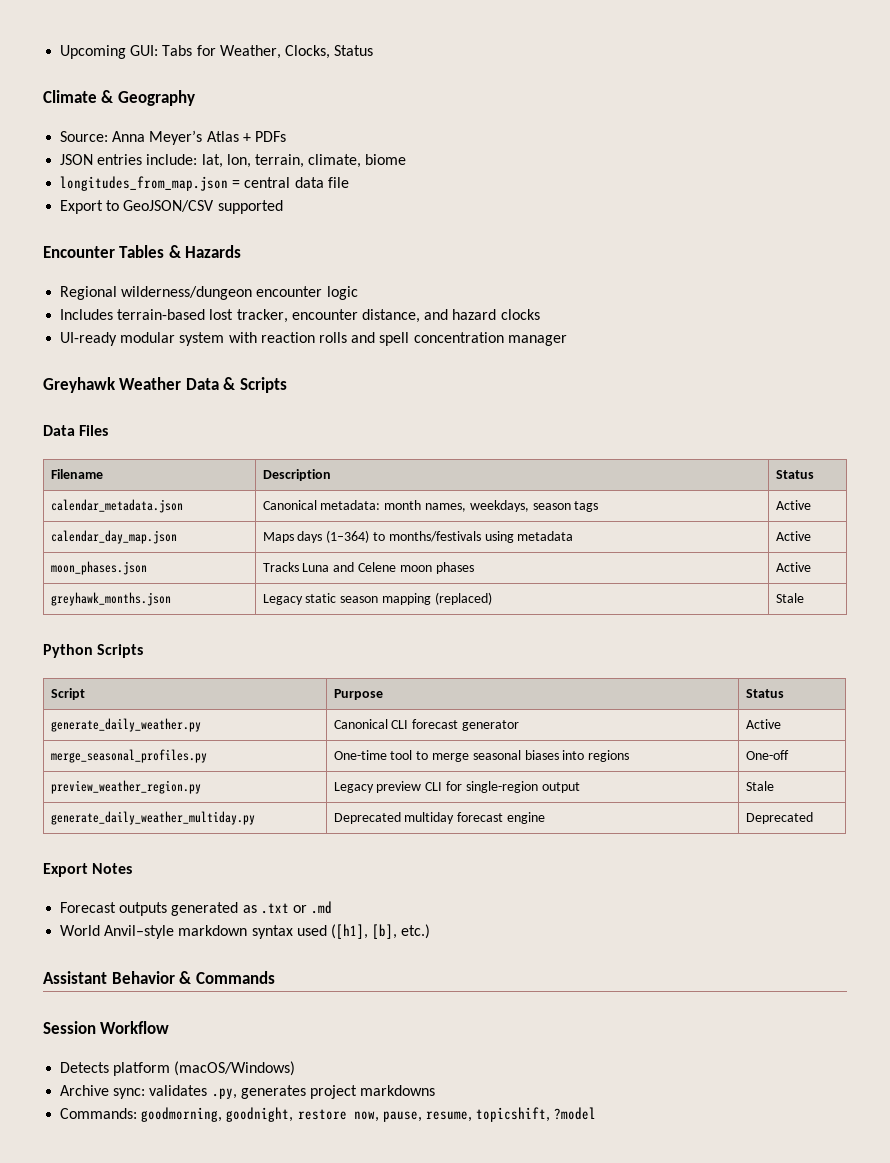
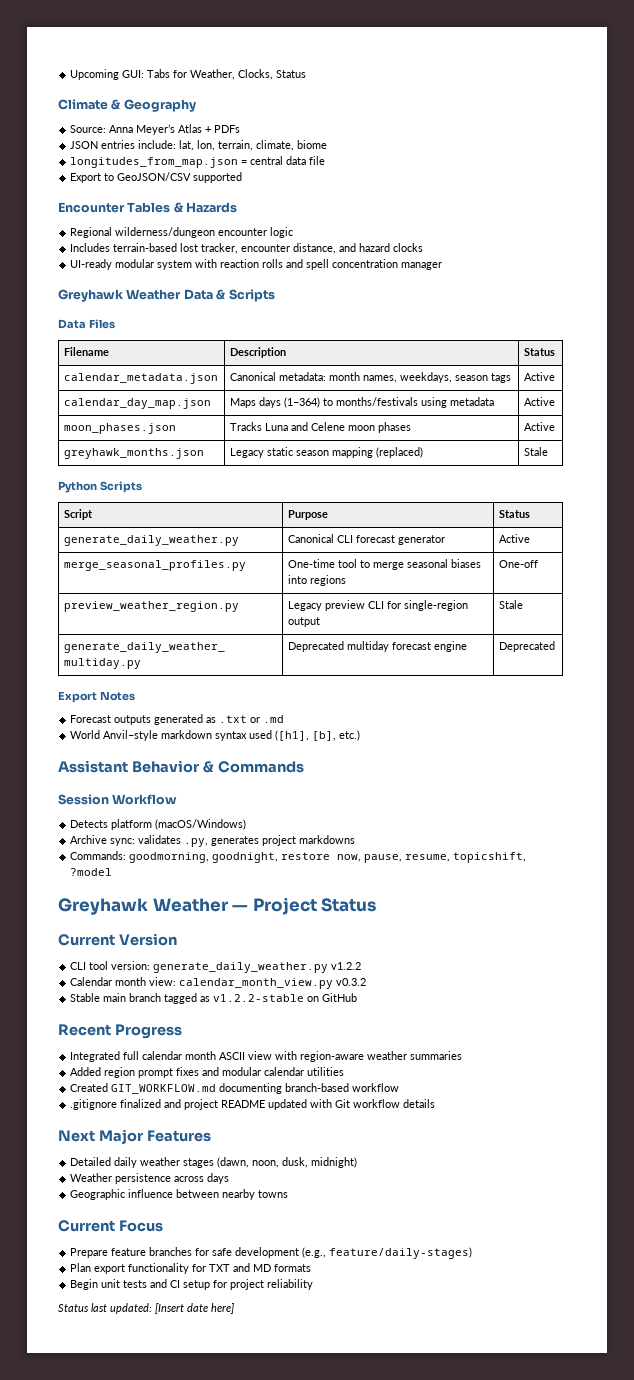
+ Greyhawk Weather — Project Status
+ Current Version
+ CLI tool version: generate_daily_weather.py v1.2.2
+ Calendar month view: calendar_month_view.py v0.3.2
+ Stable main branch tagged as v1.2.2-stable on GitHub
+ Recent Progress
+ Integrated full calendar month ASCII view with region-aware weather summaries
+ Added region prompt fixes and modular calendar utilities
+ Created GIT_WORKFLOW.md documenting branch-based workflow
+ .gitignore finalized and project README updated with Git workflow details
+ Next Major Features
+ Detailed daily weather stages (dawn, noon, dusk, midnight)
+ Weather persistence across days
+ Geographic influence between nearby towns
+ Current Focus
+ Prepare feature branches for safe development (e.g., feature/daily-stages)
+ Plan export functionality for TXT and MD formats
+ Begin unit tests and CI setup for project reliability
+ Status last updated: [Insert date here]

